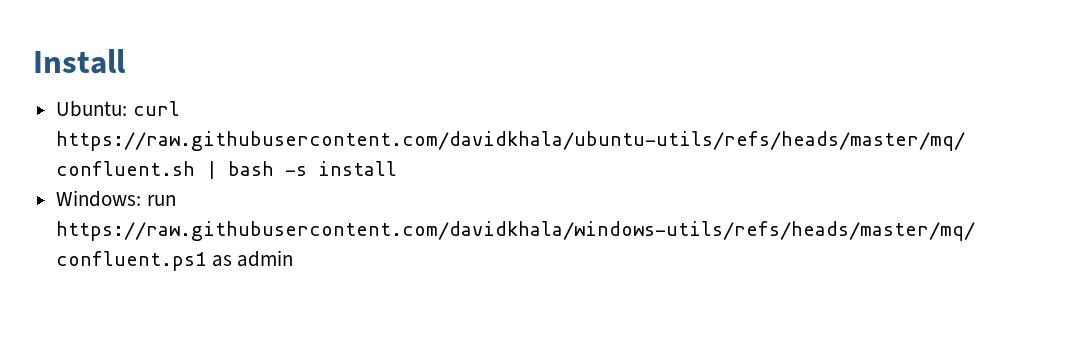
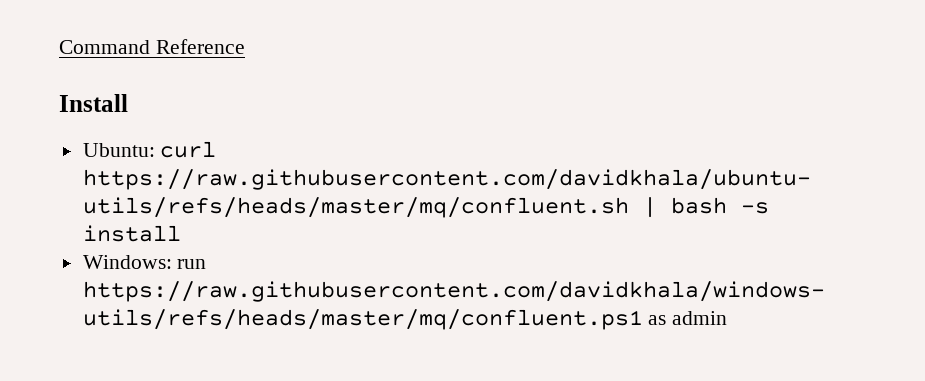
+ Command Reference

